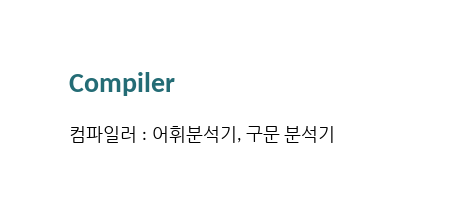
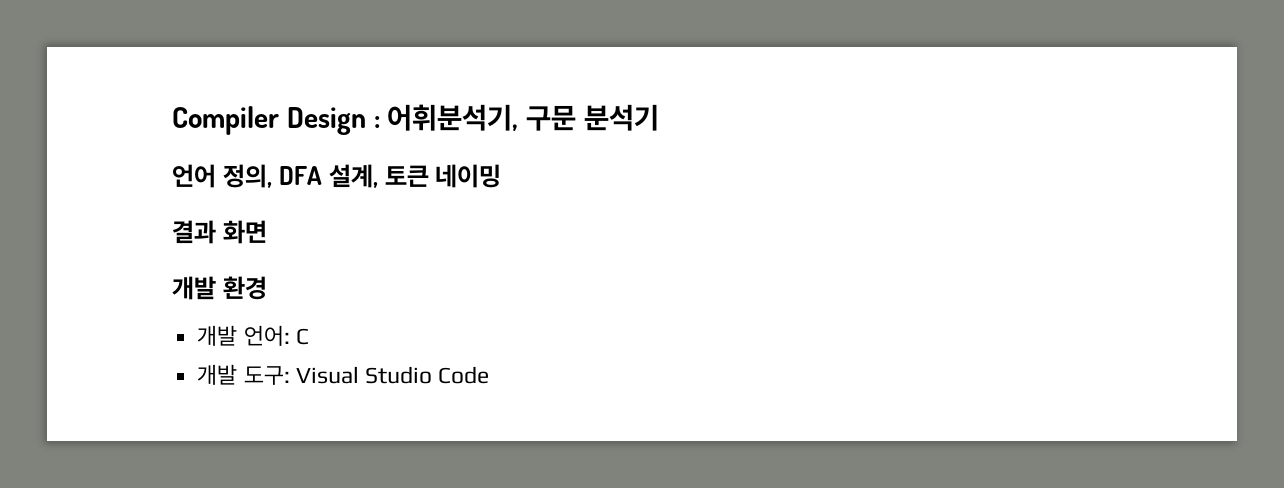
- Compiler
- 컴파일러 : 어휘분석기, 구문 분석기
+ Compiler Design : 어휘분석기, 구문 분석기
+ 언어 정의, DFA 설계, 토큰 네이밍
+ 결과 화면
+ 개발 환경
+ 개발 언어: C
+ 개발 도구: Visual Studio Code

